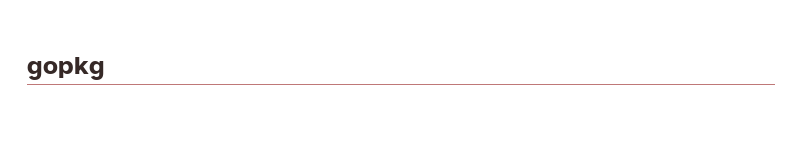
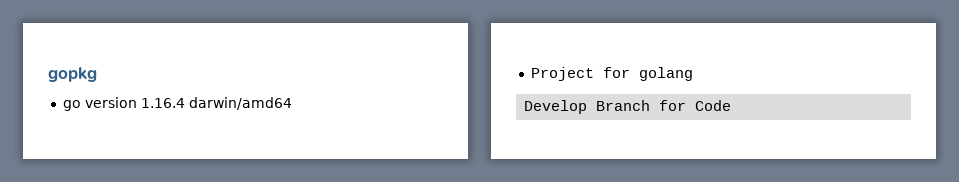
+ go version 1.16.4 darwin/amd64
+ Project for golang
+ Develop Branch for Code

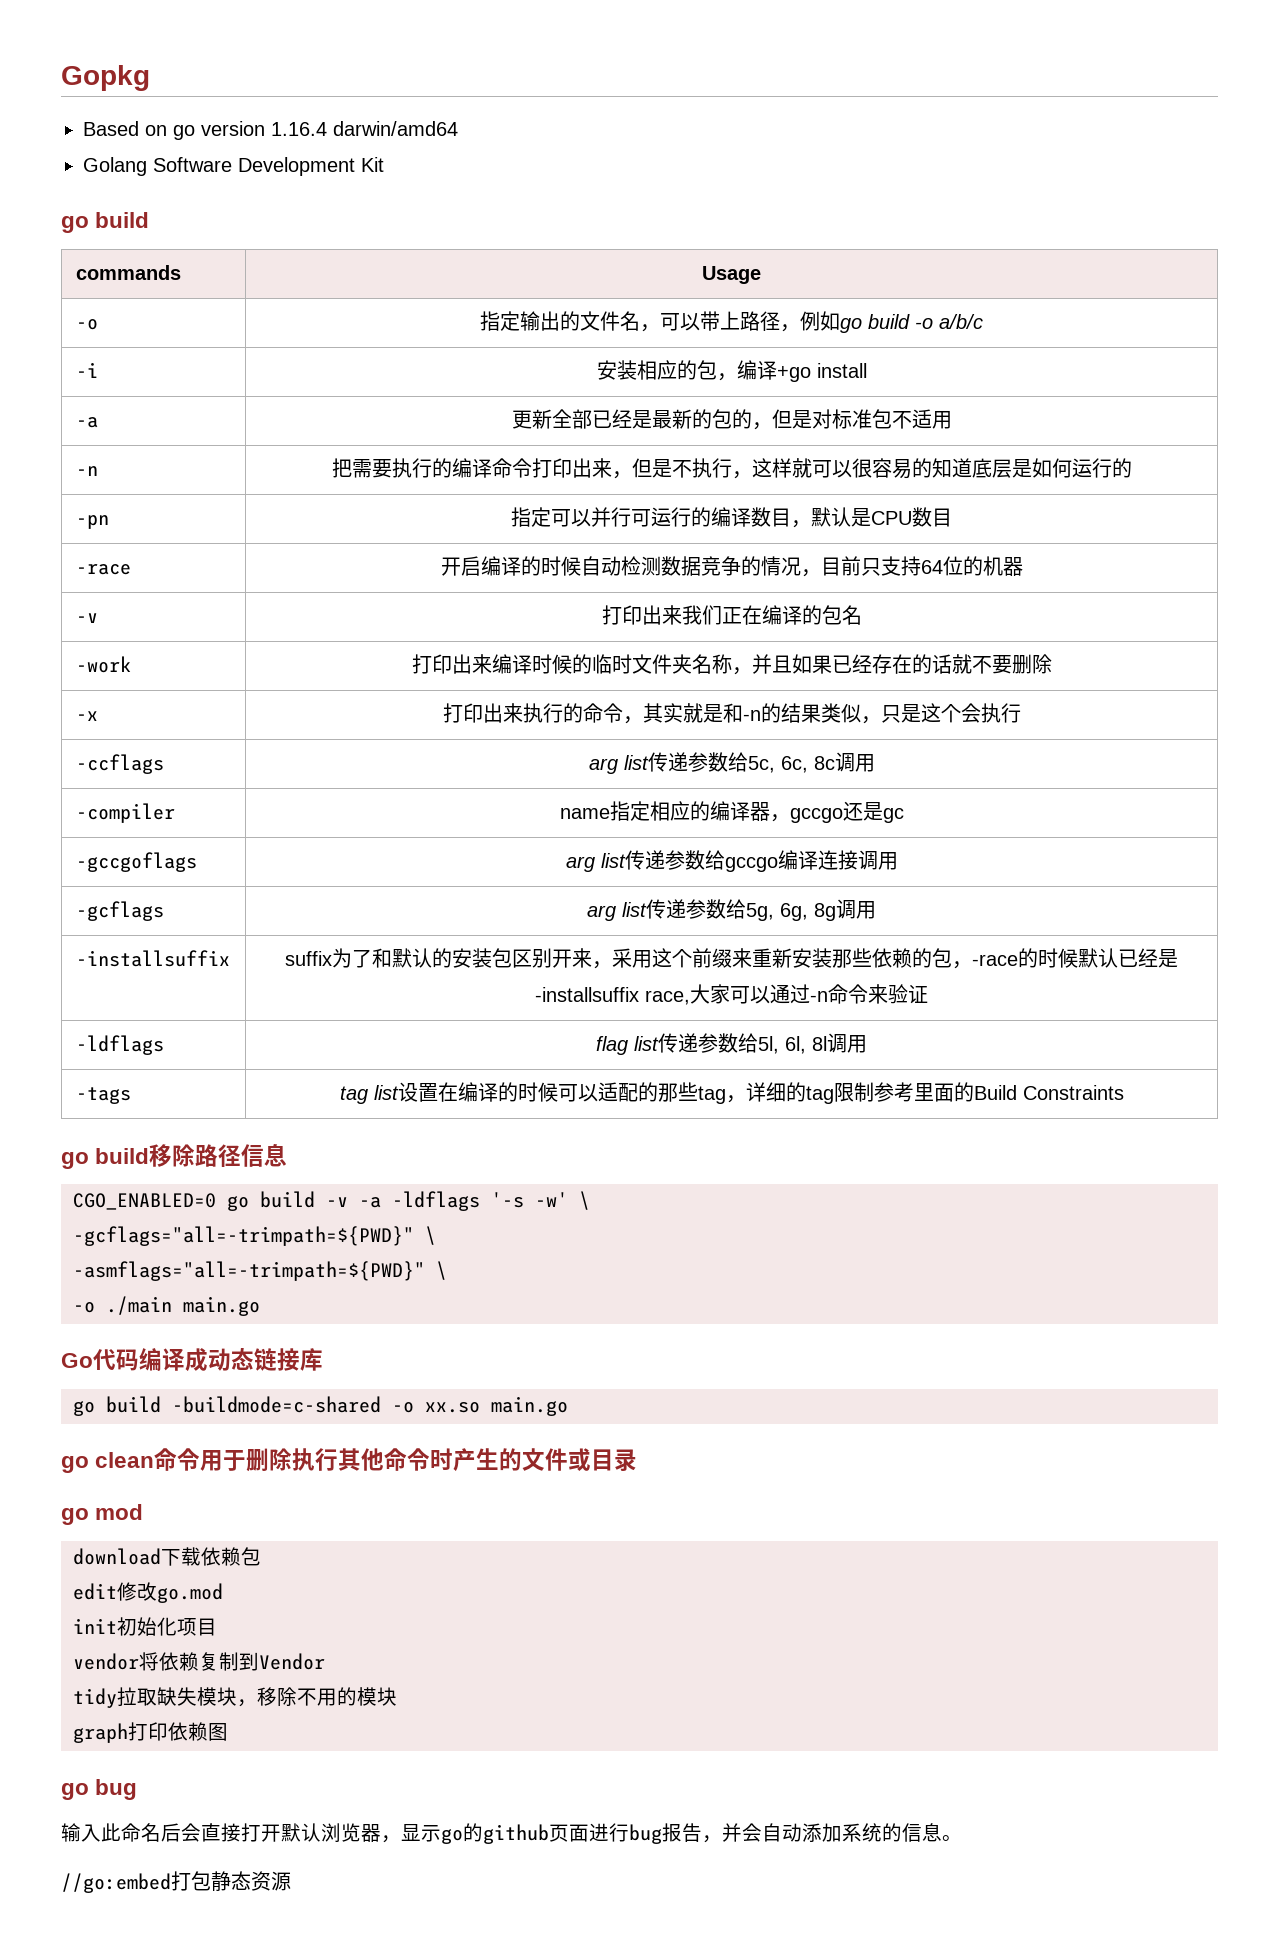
- gopkg
- go version 1.16.4 darwin/amd64
+ Gopkg
+ Based on go version 1.16.4 darwin/amd64
- Project for golang
- Develop Branch for Code
+ Golang Software Development Kit
+ go build
+ commands | Usage
+ -o | 指定输出的文件名，可以带上路径，例如go build -o a/b/c
+ -i | 安装相应的包，编译+go install
+ -a | 更新全部已经是最新的包的，但是对标准包不适用
+ -n | 把需要执行的编译命令打印出来，但是不执行，这样就可以很容易的知道底层是如何运行的
+ -pn | 指定可以并行可运行的编译数目，默认是CPU数目
+ -race | 开启编译的时候自动检测数据竞争的情况，目前只支持64位的机器
+ -v | 打印出来我们正在编译的包名
+ -work | 打印出来编译时候的临时文件夹名称，并且如果已经存在的话就不要删除
+ -x | 打印出来执行的命令，其实就是和-n的结果类似，只是这个会执行
+ -ccflags | arg list传递参数给5c, 6c, 8c调用
+ -compiler | name指定相应的编译器，gccgo还是gc
+ -gccgoflags | arg list传递参数给gccgo编译连接调用
+ -gcflags | arg list传递参数给5g, 6g, 8g调用
+ -installsuffix | suffix为了和默认的安装包区别开来，采用这个前缀来重新安装那些依赖的包，-race的时候默认已经是-installsuffix race,大家可以通过-n命令来验证
+ -ldflags | flag list传递参数给5l, 6l, 8l调用
+ -tags | tag list设置在编译的时候可以适配的那些tag，详细的tag限制参考里面的Build Constraints
+ go build移除路径信息
+ CGO_ENABLED=0 go build -v -a -ldflags '-s -w' \
+ -gcflags="all=-trimpath=${PWD}" \
+ -asmflags="all=-trimpath=${PWD}" \
+ -o ./main main.go
+ Go代码编译成动态链接库
+ go build -buildmode=c-shared -o xx.so main.go
+ go clean命令用于删除执行其他命令时产生的文件或目录
+ go mod
+ download下载依赖包
+ edit修改go.mod
+ init初始化项目
+ vendor将依赖复制到Vendor
+ tidy拉取缺失模块，移除不用的模块
+ graph打印依赖图
+ go bug
+ 输入此命名后会直接打开默认浏览器，显示go的github页面进行bug报告，并会自动添加系统的信息。
+ //go:embed打包静态资源

